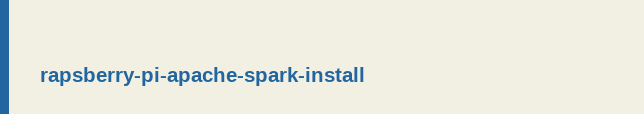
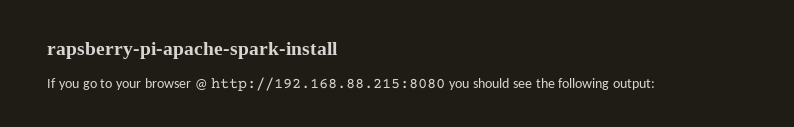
+ If you go to your browser @ http://192.168.88.215:8080 you should see the following output:

